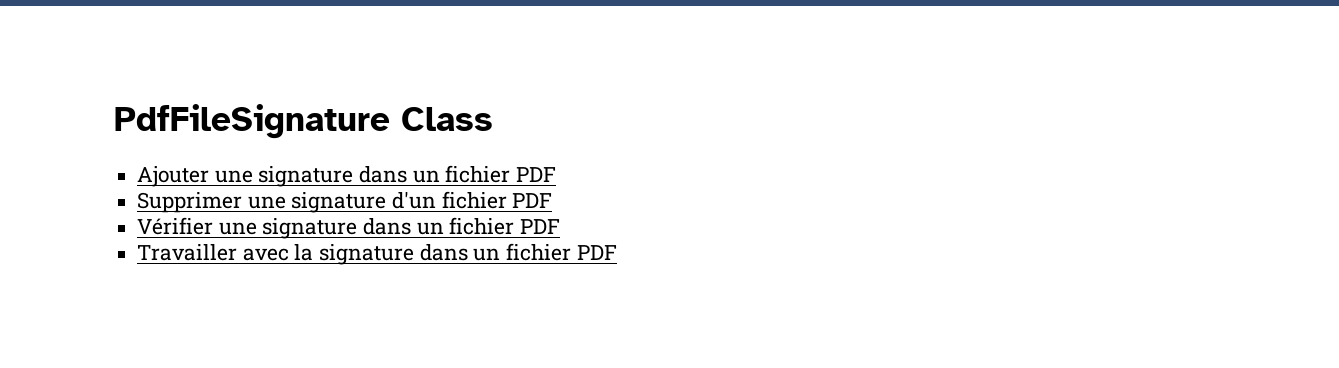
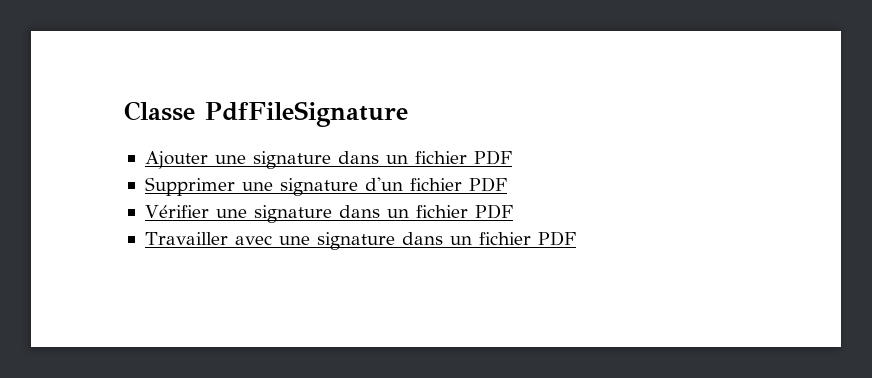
- PdfFileSignature Class
+ Classe PdfFileSignature
- Travailler avec la signature dans un fichier PDF
+ Travailler avec une signature dans un fichier PDF

